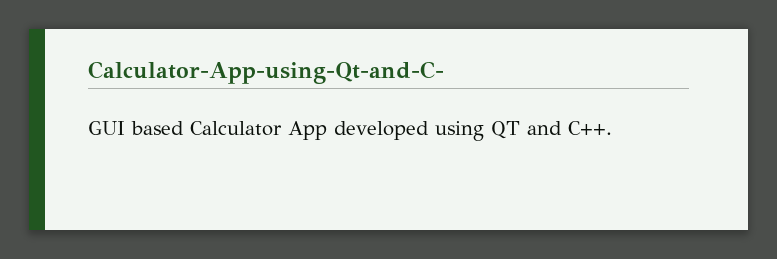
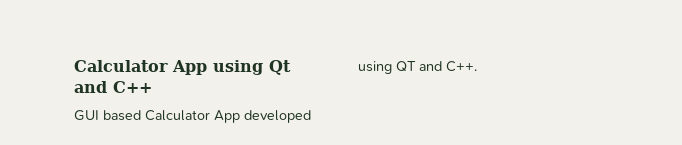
- Calculator-App-using-Qt-and-C-
+ Calculator App using Qt and C++

